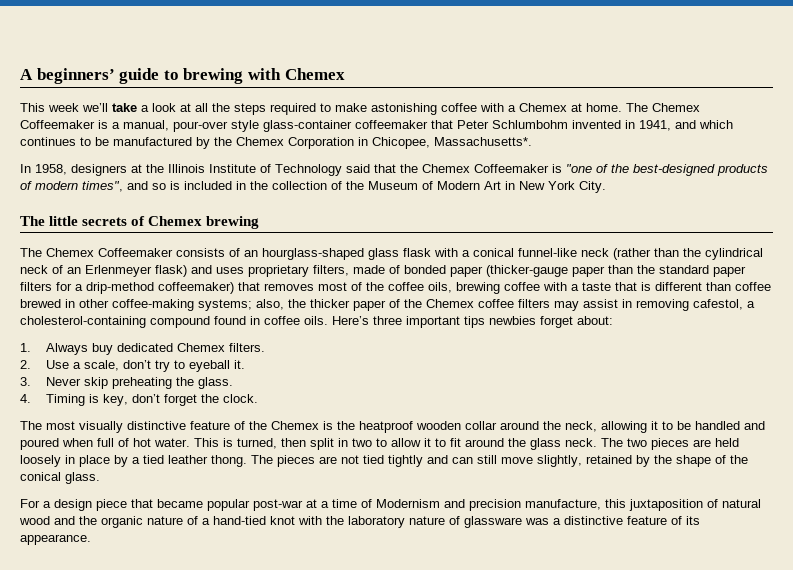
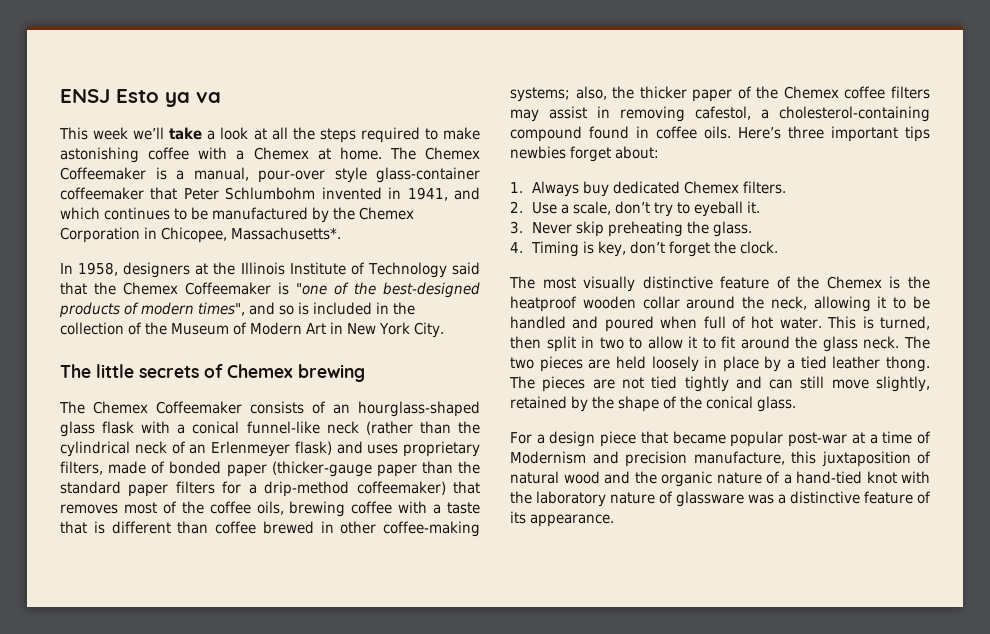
- A beginners’ guide to brewing with Chemex
+ ENSJ Esto ya va

